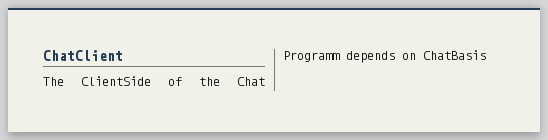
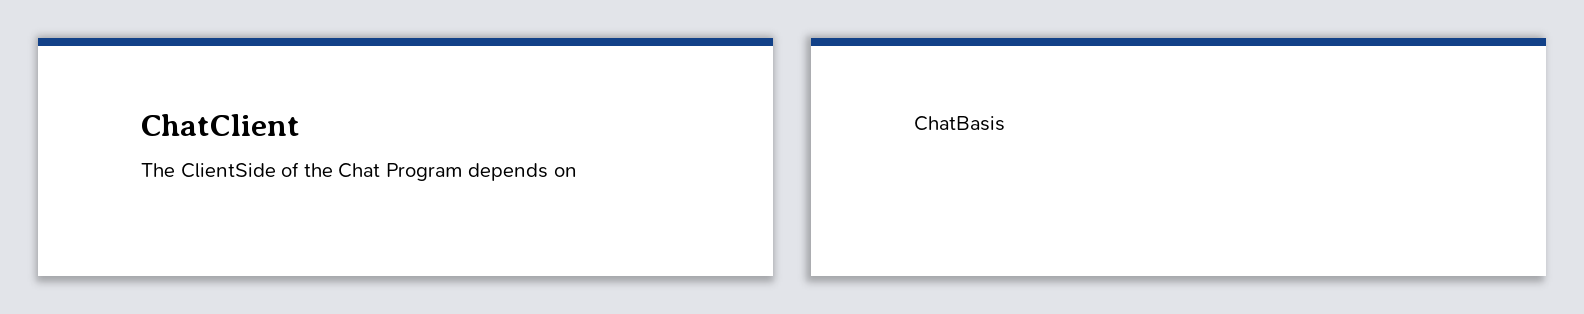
- The ClientSide of the Chat Programm depends on ChatBasis
+ The ClientSide of the Chat Program depends on ChatBasis

